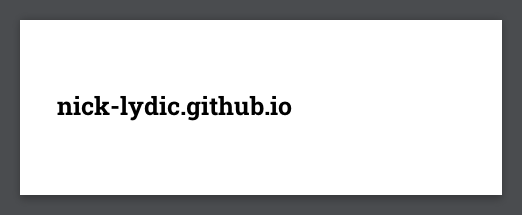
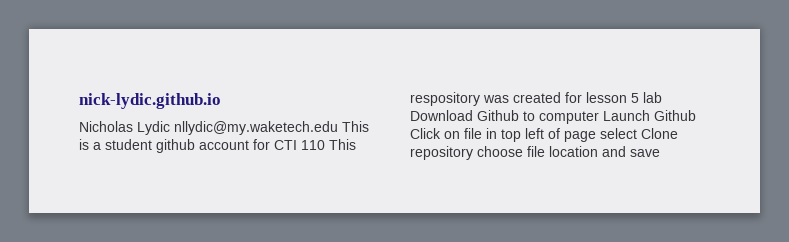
+ Nicholas Lydic nllydic@my.waketech.edu This is a student github account for CTI 110 This respository was created for lesson 5 lab Download Github to computer Launch Github Click on file in top left of page select Clone repository choose file location and save

